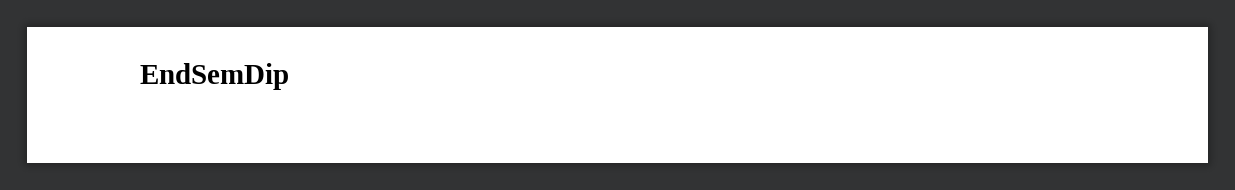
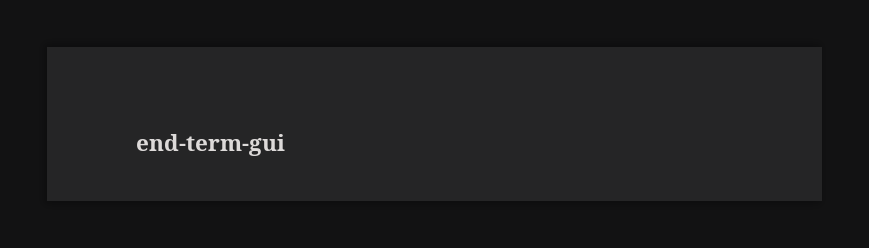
- EndSemDip
+ end-term-gui

